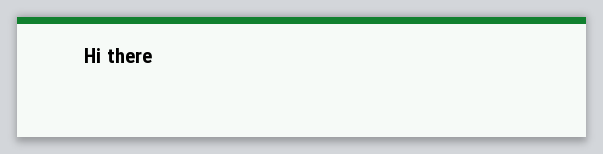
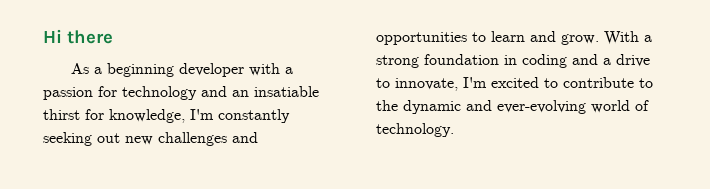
+ As a beginning developer with a passion for technology and an insatiable thirst for knowledge, I'm constantly seeking out new challenges and opportunities to learn and grow. With a strong foundation in coding and a drive to innovate, I'm excited to contribute to the dynamic and ever-evolving world of technology.

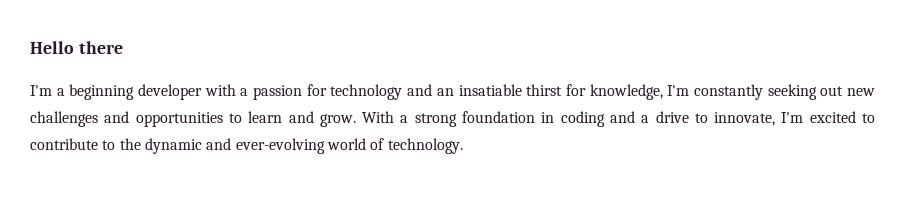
- Hi there
+ Hello there
- As a beginning developer with a passion for technology and an insatiable thirst for knowledge, I'm constantly seeking out new challenges and opportunities to learn and grow.
+ I'm a beginning developer with a passion for technology and an insatiable thirst for knowledge, I'm constantly seeking out new challenges and opportunities to learn and grow.

